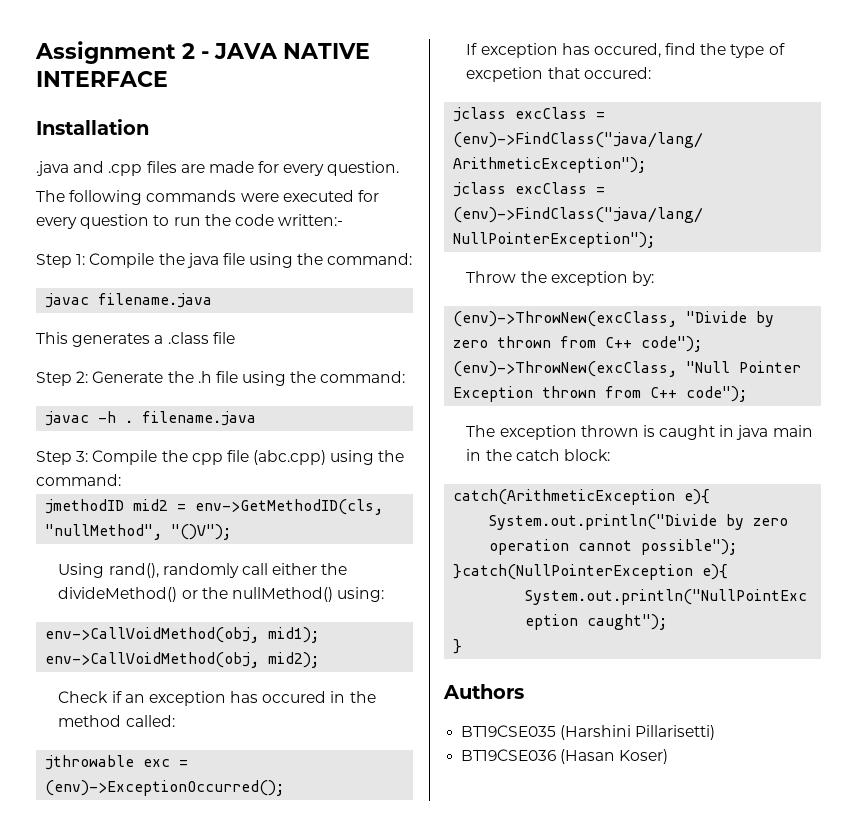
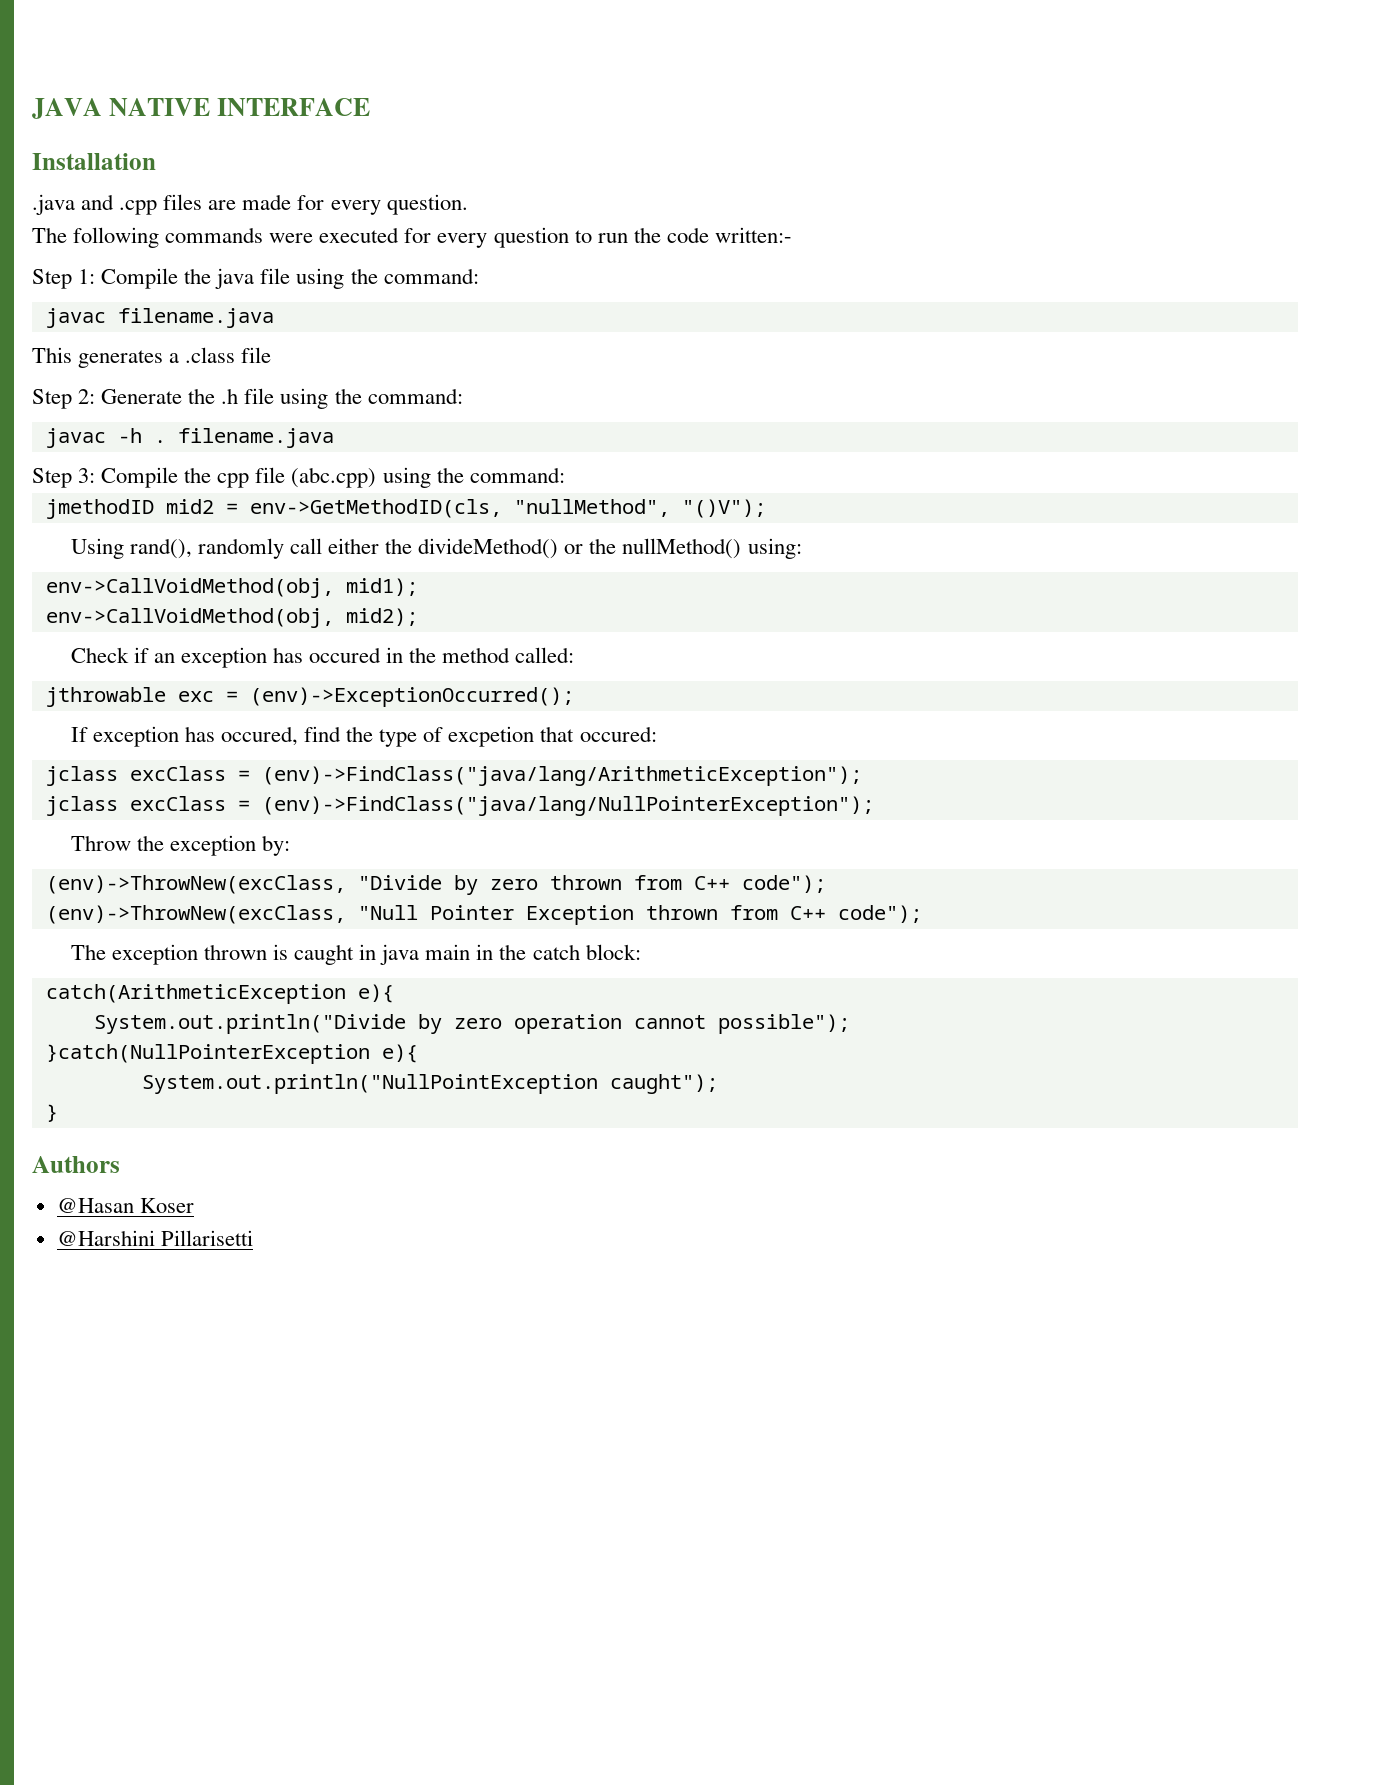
- Assignment 2 - JAVA NATIVE INTERFACE
+ JAVA NATIVE INTERFACE
- BT19CSE035 (Harshini Pillarisetti)
- BT19CSE036 (Hasan Koser)
+ @Hasan Koser
+ @Harshini Pillarisetti

